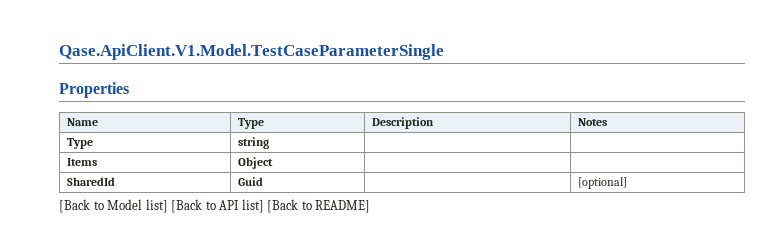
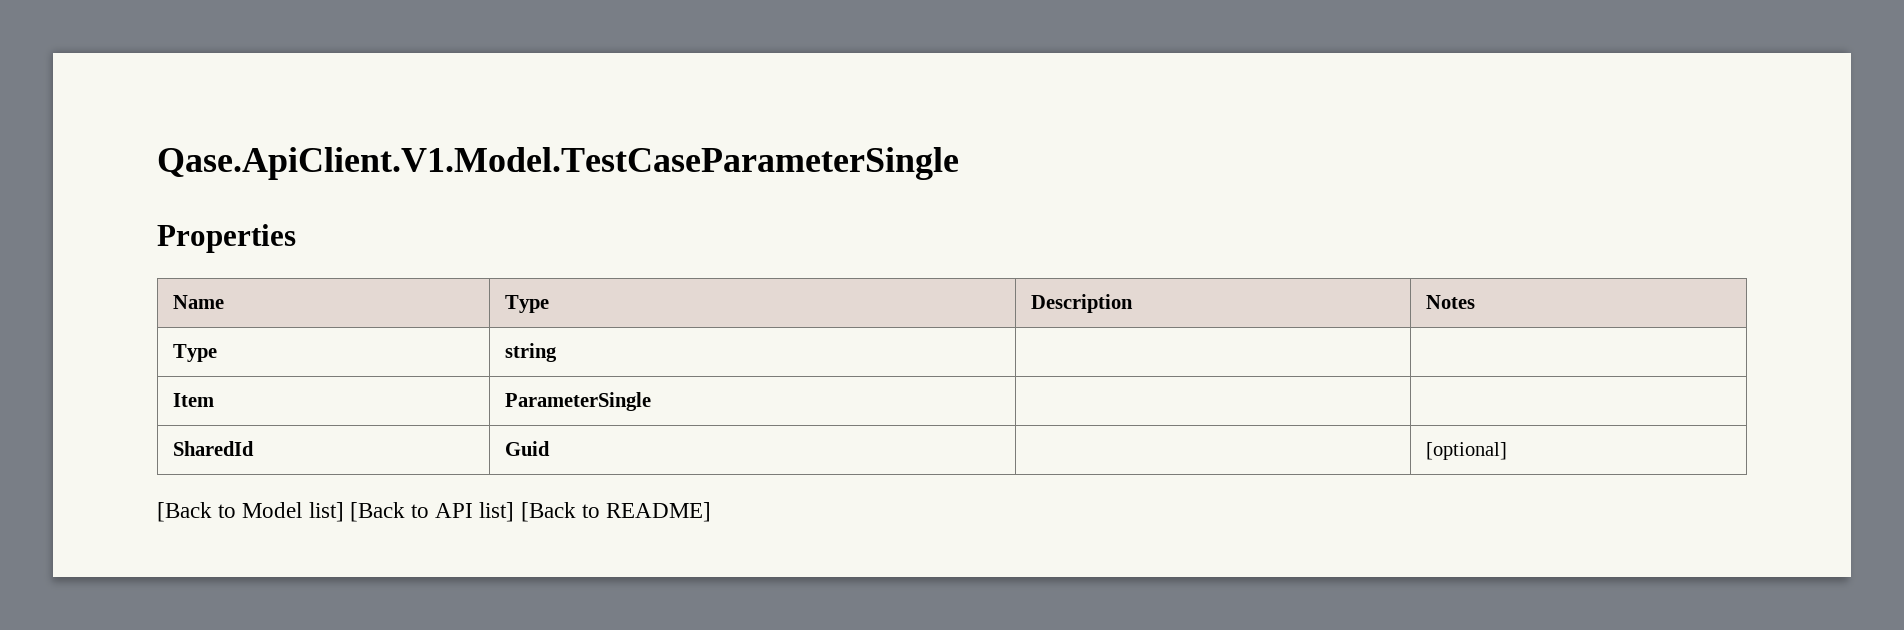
- Items | Object | |
+ Item | ParameterSingle | |

